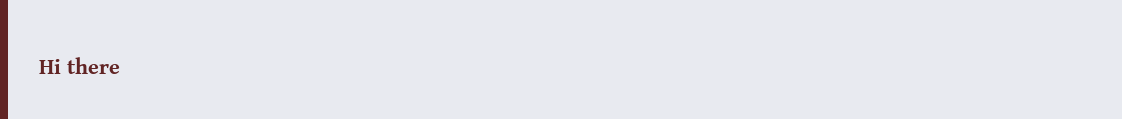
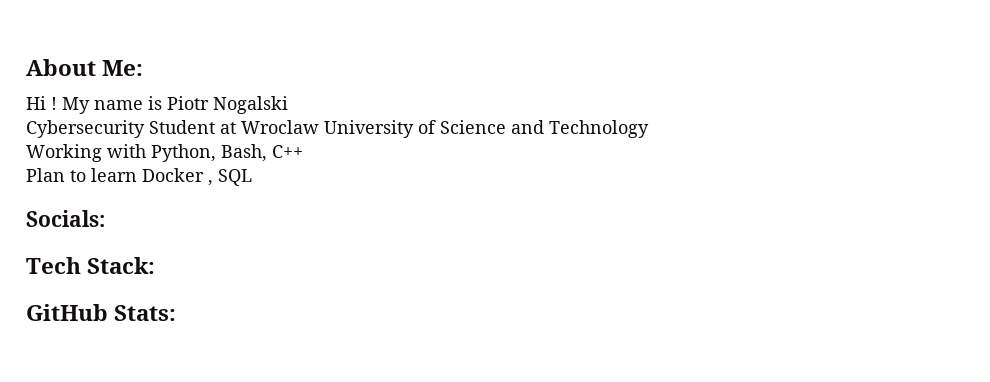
- Hi there
+ About Me:
+ Hi ! My name is Piotr Nogalski
+ Cybersecurity Student at Wroclaw University of Science and Technology
+ Working with Python, Bash, C++
+ Plan to learn Docker , SQL
+ Socials:
+ Tech Stack:
+ GitHub Stats:

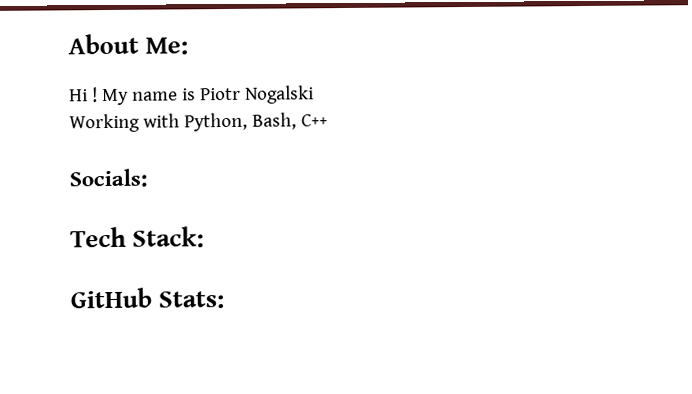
- Cybersecurity Student at Wroclaw University of Science and Technology
- Plan to learn Docker , SQL

